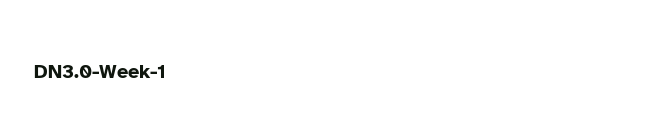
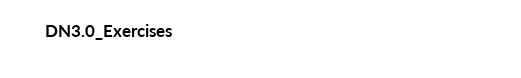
- DN3.0-Week-1
+ DN3.0_Exercises

